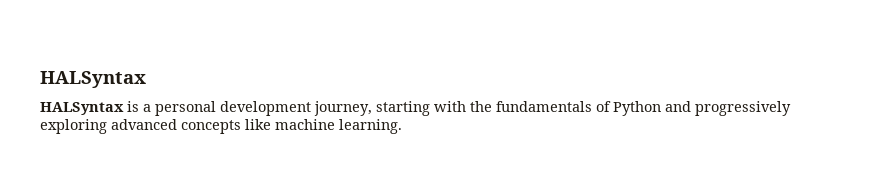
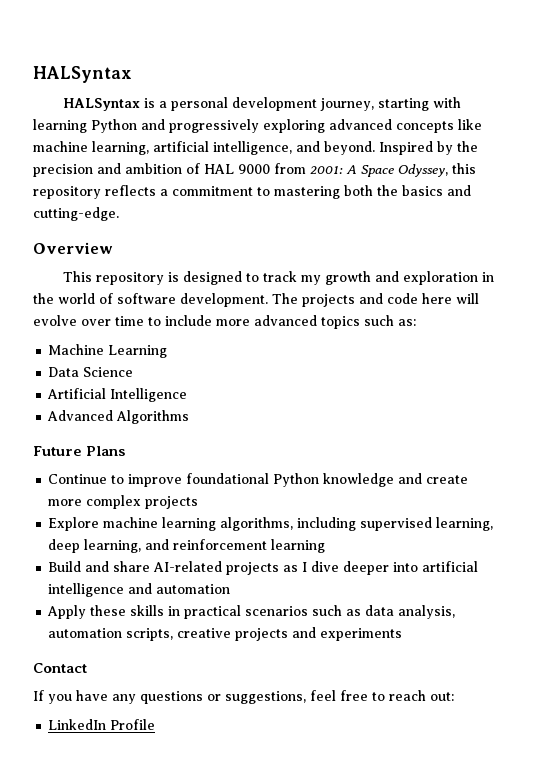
- HALSyntax is a personal development journey, starting with the fundamentals of Python and progressively exploring advanced concepts like machine learning.
+ HALSyntax is a personal development journey, starting with learning Python and progressively exploring advanced concepts like machine learning, artificial intelligence, and beyond. Inspired by the precision and ambition of HAL 9000 from 2001: A Space Odyssey, this repository reflects a commitment to mastering both the basics and cutting-edge.
+ Overview
+ This repository is designed to track my growth and exploration in the world of software development. The projects and code here will evolve over time to include more advanced topics such as:
+ Machine Learning
+ Data Science
+ Artificial Intelligence
+ Advanced Algorithms
+ Future Plans
+ Continue to improve foundational Python knowledge and create more complex projects
+ Explore machine learning algorithms, including supervised learning, deep learning, and reinforcement learning
+ Build and share AI-related projects as I dive deeper into artificial intelligence and automation
+ Apply these skills in practical scenarios such as data analysis, automation scripts, creative projects and experiments
+ Contact
+ If you have any questions or suggestions, feel free to reach out:
+ LinkedIn Profile

